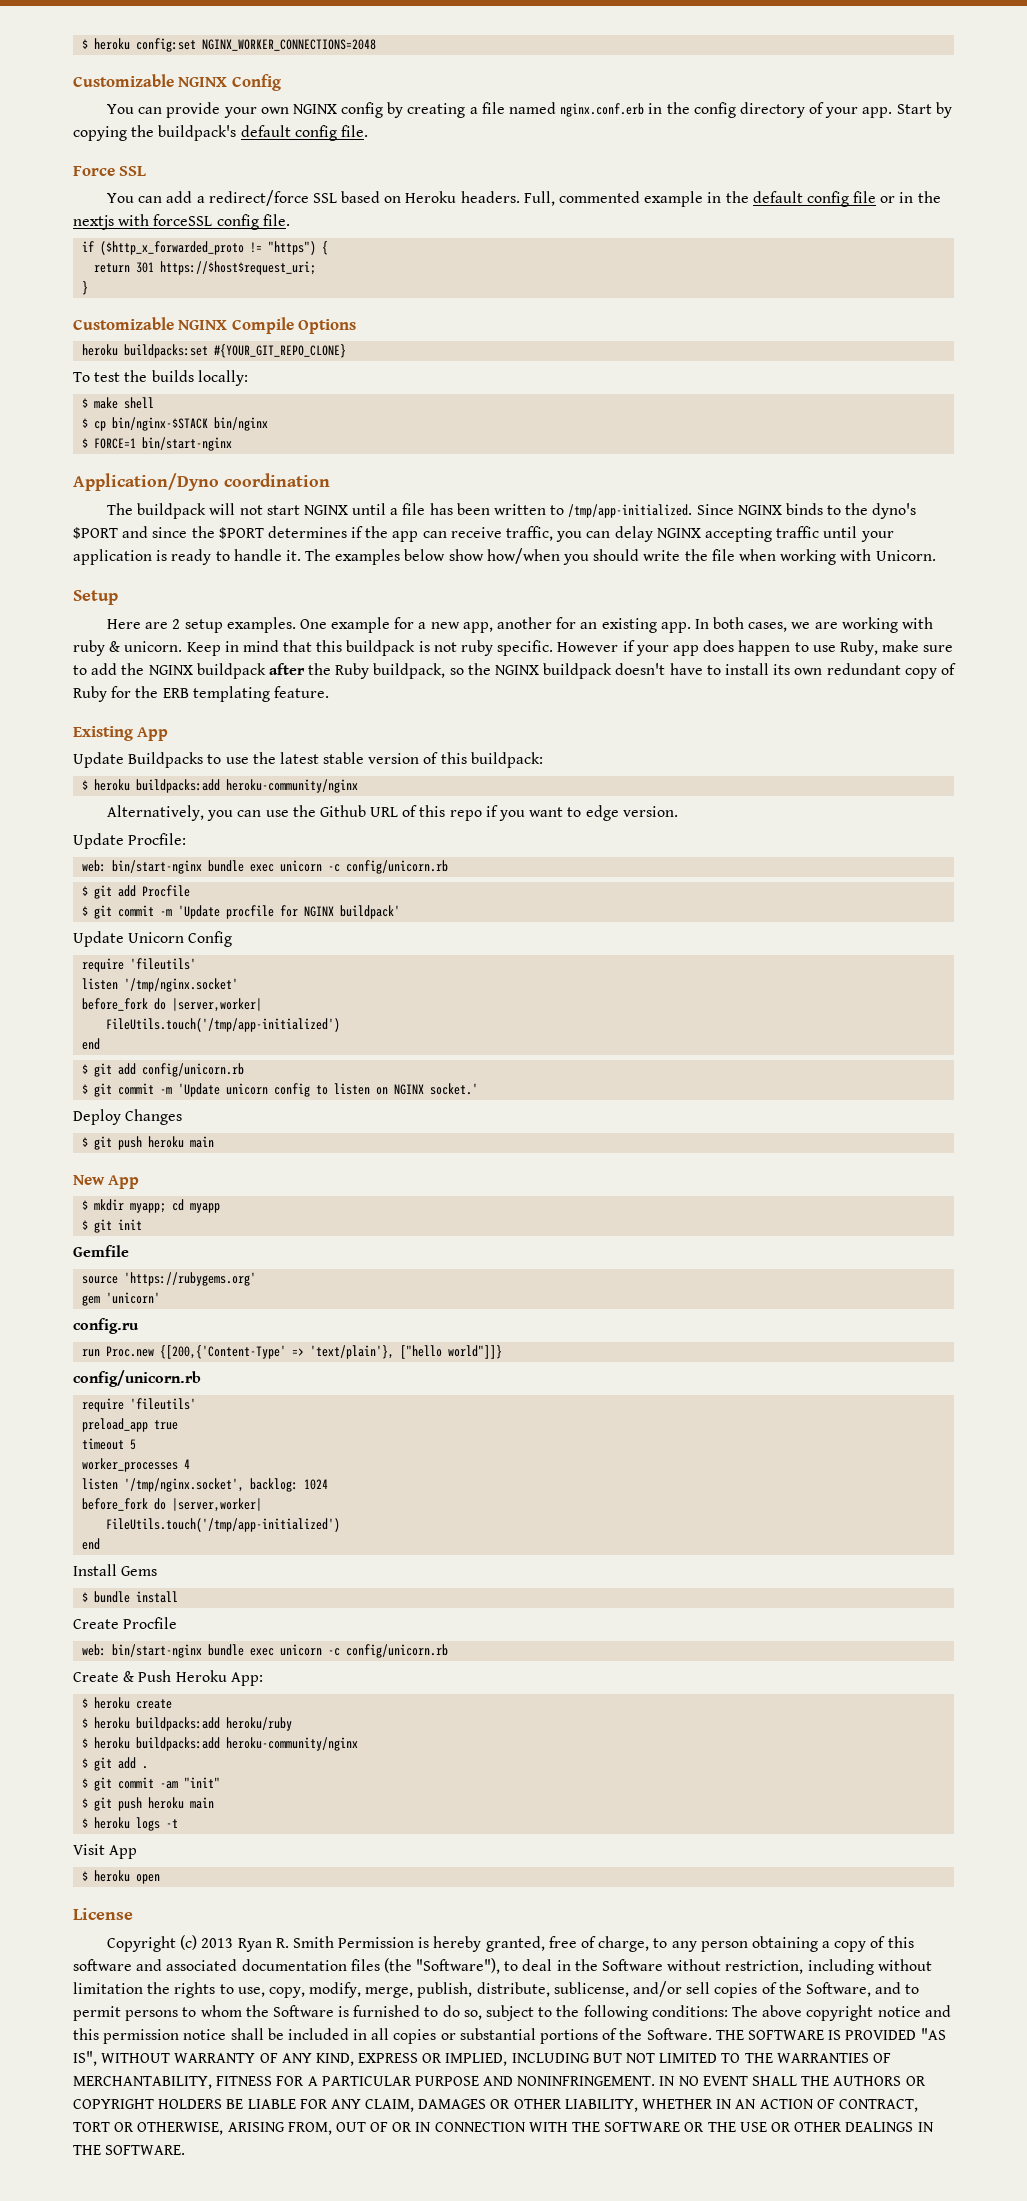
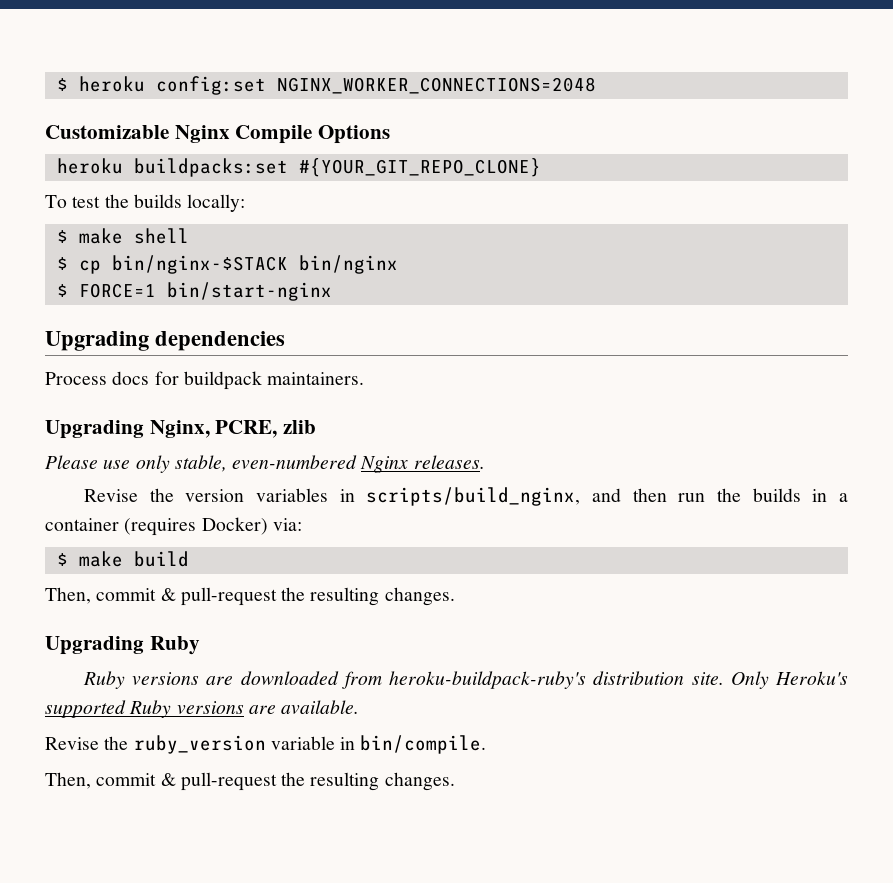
- Customizable NGINX Config
- You can provide your own NGINX config by creating a file named nginx.conf.erb in the config directory of your app. Start by copying the buildpack's default config file.
- Force SSL
- You can add a redirect/force SSL based on Heroku headers. Full, commented example in the default config file or in the nextjs with forceSSL config file.
- if ($http_x_forwarded_proto != "https") {
- return 301 https://$host$request_uri;
- }
- Customizable NGINX Compile Options
+ Customizable Nginx Compile Options
- Application/Dyno coordination
- The buildpack will not start NGINX until a file has been written to /tmp/app-initialized. Since NGINX binds to the dyno's $PORT and since the $PORT determines if the app can receive traffic, you can delay NGINX accepting traffic until your application is ready to handle it. The examples below show how/when you should write the file when working with Unicorn.
- Setup
- Here are 2 setup examples. One example for a new app, another for an existing app. In both cases, we are working with ruby & unicorn. Keep in mind that this buildpack is not ruby specific. However if your app does happen to use Ruby, make sure to add the NGINX buildpack after the Ruby buildpack, so the NGINX buildpack doesn't have to install its own redundant copy of Ruby for the ERB templating feature.
- Existing App
- Update Buildpacks to use the latest stable version of this buildpack:
- $ heroku buildpacks:add heroku-community/nginx
- Alternatively, you can use the Github URL of this repo if you want to edge version.
- Update Procfile:
- web: bin/start-nginx bundle exec unicorn -c config/unicorn.rb
- $ git add Procfile
- $ git commit -m 'Update procfile for NGINX buildpack'
- Update Unicorn Config
- require 'fileutils'
- listen '/tmp/nginx.socket'
- before_fork do |server,worker|
- FileUtils.touch('/tmp/app-initialized')
- end
- $ git add config/unicorn.rb
- $ git commit -m 'Update unicorn config to listen on NGINX socket.'
- Deploy Changes
- $ git push heroku main
- New App
- $ mkdir myapp; cd myapp
- $ git init
- Gemfile
- source 'https://rubygems.org'
- gem 'unicorn'
- config.ru
- run Proc.new {[200,{'Content-Type' => 'text/plain'}, ["hello world"]]}
- config/unicorn.rb
- require 'fileutils'
- preload_app true
- timeout 5
- worker_processes 4
- listen '/tmp/nginx.socket', backlog: 1024
- before_fork do |server,worker|
- FileUtils.touch('/tmp/app-initialized')
- end
- Install Gems
- $ bundle install
- Create Procfile
- web: bin/start-nginx bundle exec unicorn -c config/unicorn.rb
- Create & Push Heroku App:
- $ heroku create
- $ heroku buildpacks:add heroku/ruby
- $ heroku buildpacks:add heroku-community/nginx
- $ git add .
- $ git commit -am "init"
- $ git push heroku main
- $ heroku logs -t
- Visit App
- $ heroku open
- License
- Copyright (c) 2013 Ryan R. Smith Permission is hereby granted, free of charge, to any person obtaining a copy of this software and associated documentation files (the "Software"), to deal in the Software without restriction, including without limitation the rights to use, copy, modify, merge, publish, distribute, sublicense, and/or sell copies of the Software, and to permit persons to whom the Software is furnished to do so, subject to the following conditions: The above copyright notice and this permission notice shall be included in all copies or substantial portions of the Software. THE SOFTWARE IS PROVIDED "AS IS", WITHOUT WARRANTY OF ANY KIND, EXPRESS OR IMPLIED, INCLUDING BUT NOT LIMITED TO THE WARRANTIES OF MERCHANTABILITY, FITNESS FOR A PARTICULAR PURPOSE AND NONINFRINGEMENT. IN NO EVENT SHALL THE AUTHORS OR COPYRIGHT HOLDERS BE LIABLE FOR ANY CLAIM, DAMAGES OR OTHER LIABILITY, WHETHER IN AN ACTION OF CONTRACT, TORT OR OTHERWISE, ARISING FROM, OUT OF OR IN CONNECTION WITH THE SOFTWARE OR THE USE OR OTHER DEALINGS IN THE SOFTWARE.
+ Upgrading dependencies
+ Process docs for buildpack maintainers.
+ Upgrading Nginx, PCRE, zlib
+ Please use only stable, even-numbered Nginx releases.
+ Revise the version variables in scripts/build_nginx, and then run the builds in a container (requires Docker) via:
+ $ make build
+ Then, commit & pull-request the resulting changes.
+ Upgrading Ruby
+ Ruby versions are downloaded from heroku-buildpack-ruby's distribution site. Only Heroku's supported Ruby versions are available.
+ Revise the ruby_version variable in bin/compile.
+ Then, commit & pull-request the resulting changes.

